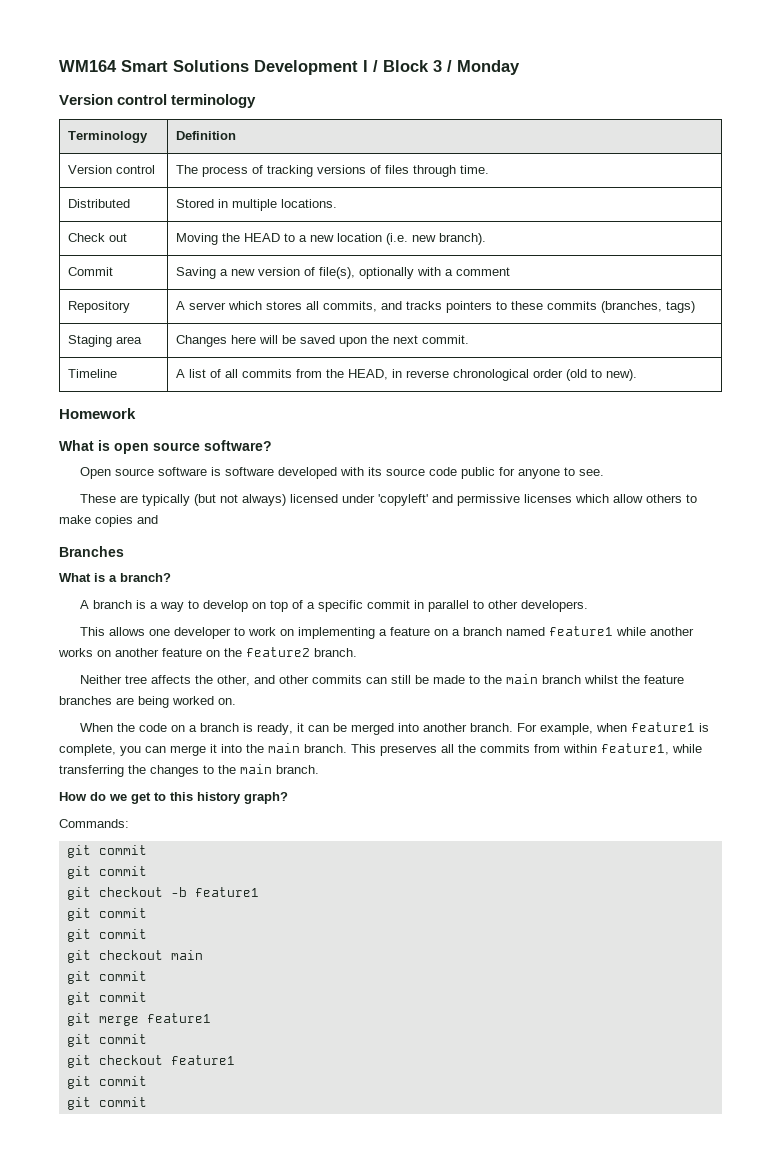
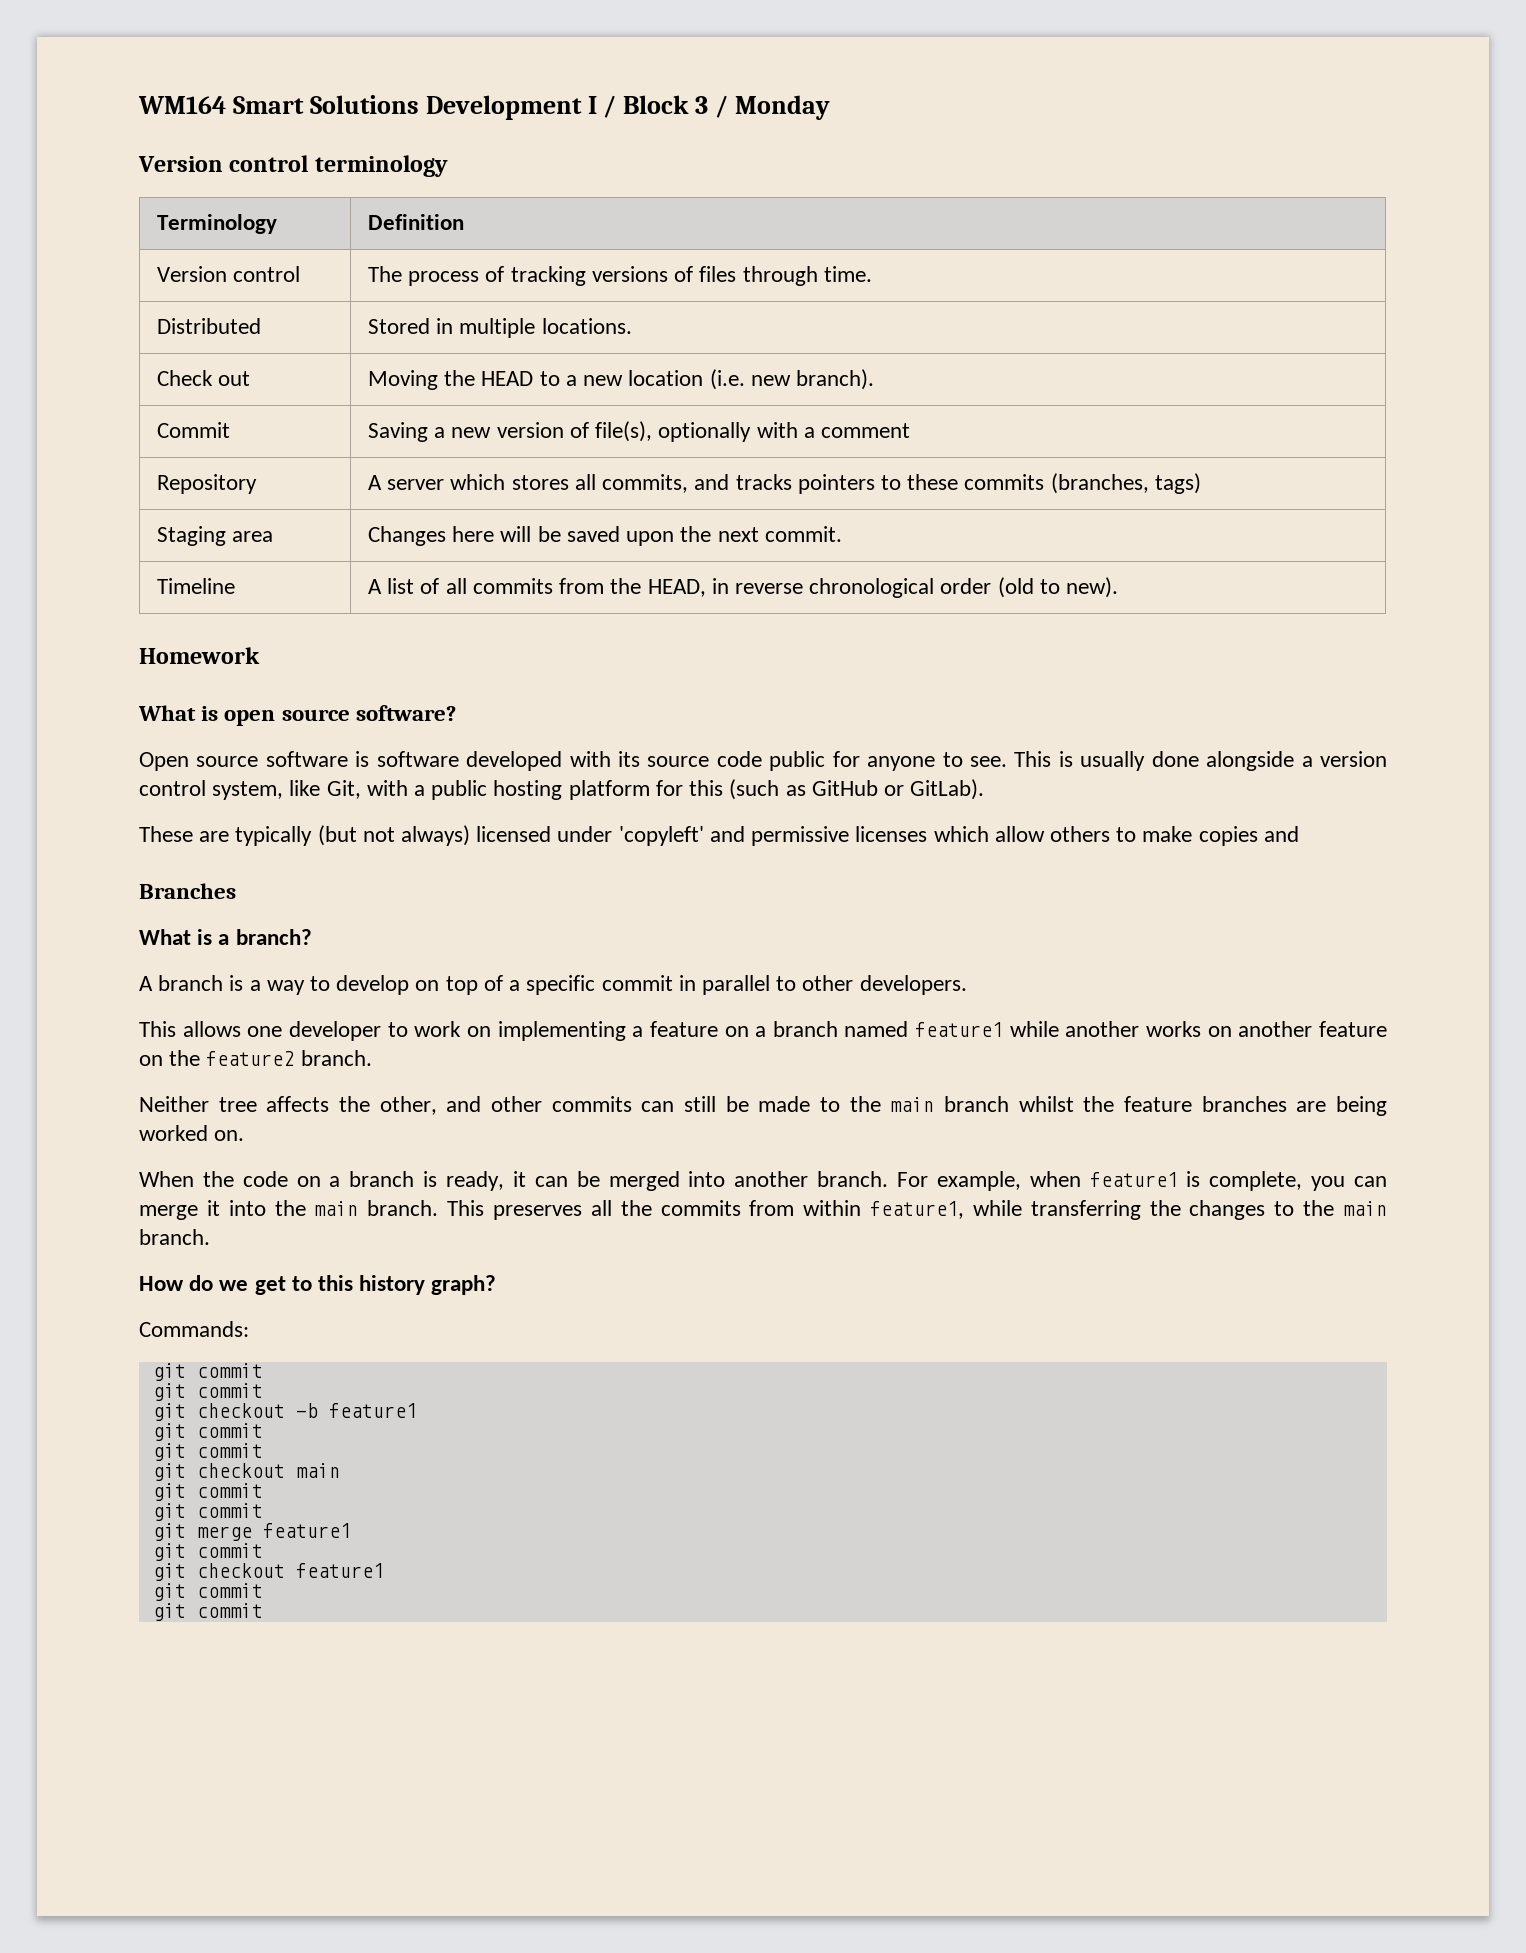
+ This is usually done alongside a version control system, like Git, with a public hosting platform for this (such as GitHub or GitLab).

